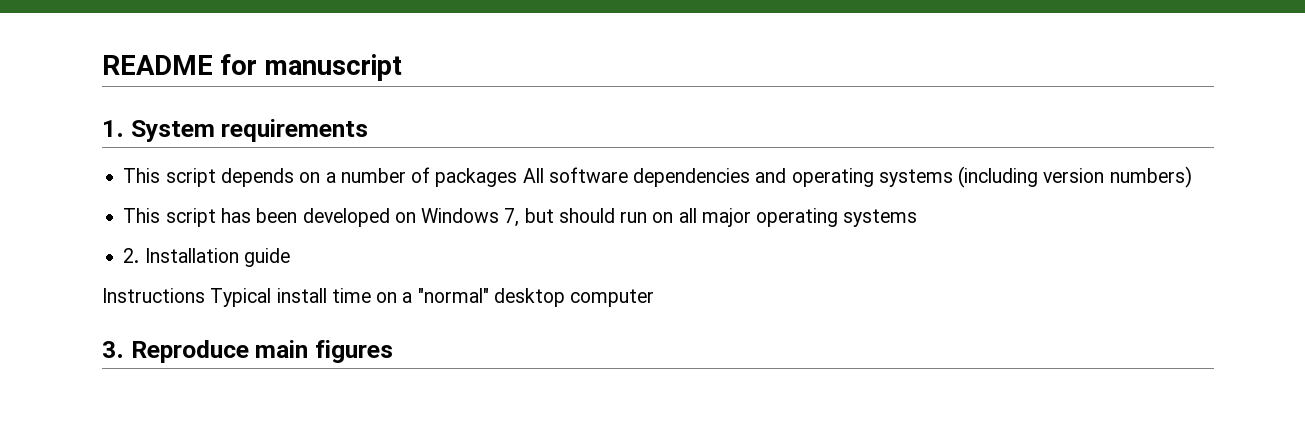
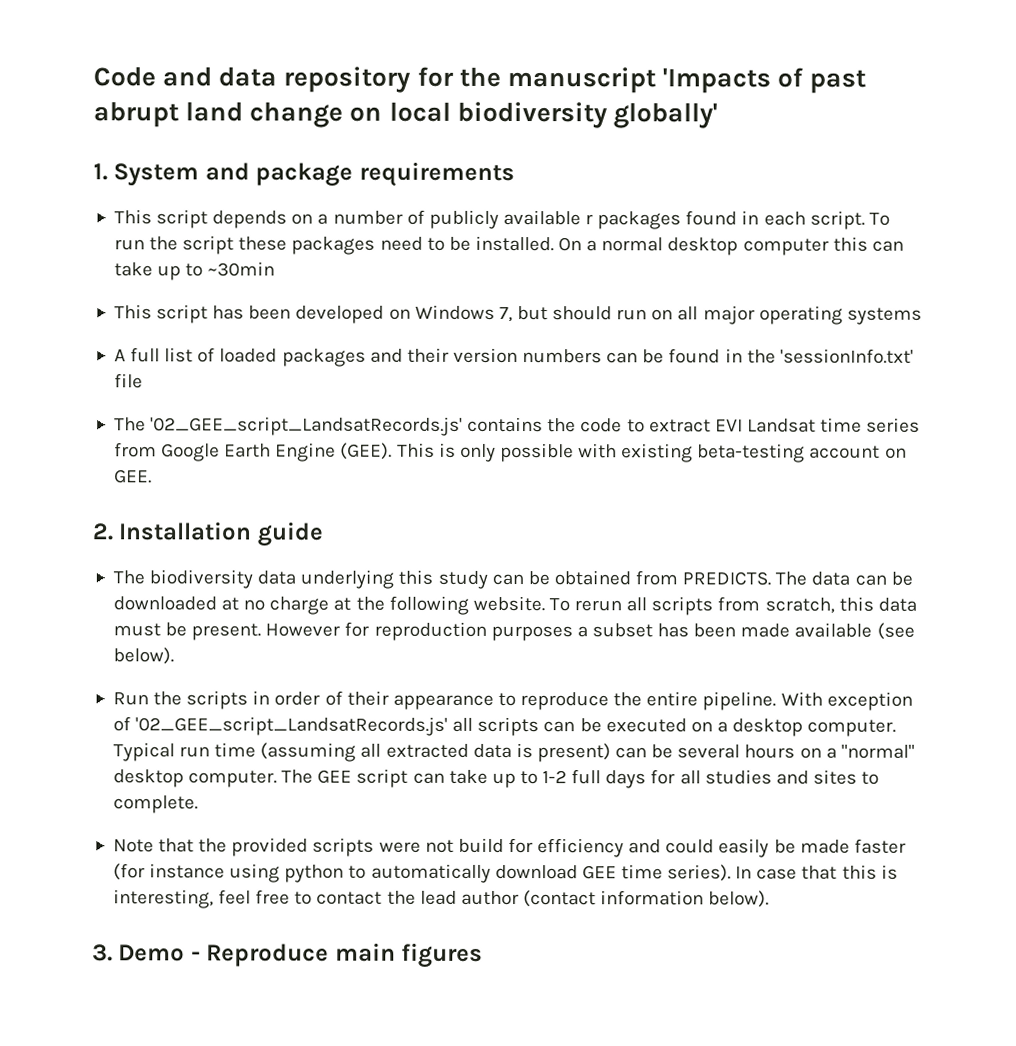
- README for manuscript
+ Code and data repository for the manuscript 'Impacts of past abrupt land change on local biodiversity globally'
- 1. System requirements
+ 1. System and package requirements
- This script depends on a number of packages All software dependencies and operating systems (including version numbers)
+ This script depends on a number of publicly available r packages found in each script. To run the script these packages need to be installed. On a normal desktop computer this can take up to ~30min
+ A full list of loaded packages and their version numbers can be found in the 'sessionInfo.txt' file
+ The '02_GEE_script_LandsatRecords.js' contains the code to extract EVI Landsat time series from Google Earth Engine (GEE). This is only possible with existing beta-testing account on GEE.
  2. Installation guide
- Instructions Typical install time on a "normal" desktop computer
+ The biodiversity data underlying this study can be obtained from PREDICTS. The data can be downloaded at no charge at the following website. To rerun all scripts from scratch, this data must be present. However for reproduction purposes a subset has been made available (see below).
+ Run the scripts in order of their appearance to reproduce the entire pipeline. With exception of '02_GEE_script_LandsatRecords.js' all scripts can be executed on a desktop computer. Typical run time (assuming all extracted data is present) can be several hours on a "normal" desktop computer. The GEE script can take up to 1-2 full days for all studies and sites to complete.
+ Note that the provided scripts were not build for efficiency and could easily be made faster (for instance using python to automatically download GEE time series). In case that this is interesting, feel free to contact the lead author (contact information below).
- 3. Reproduce main figures
+ 3. Demo - Reproduce main figures

